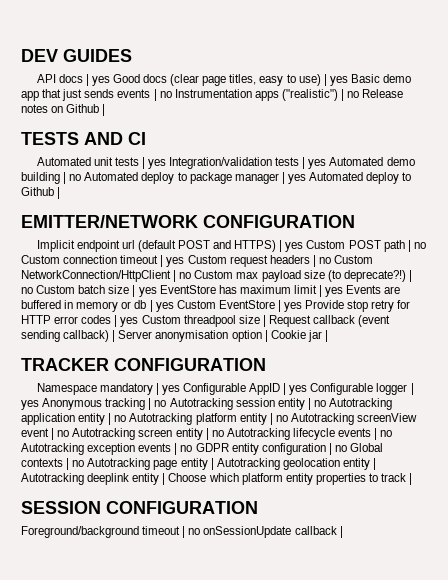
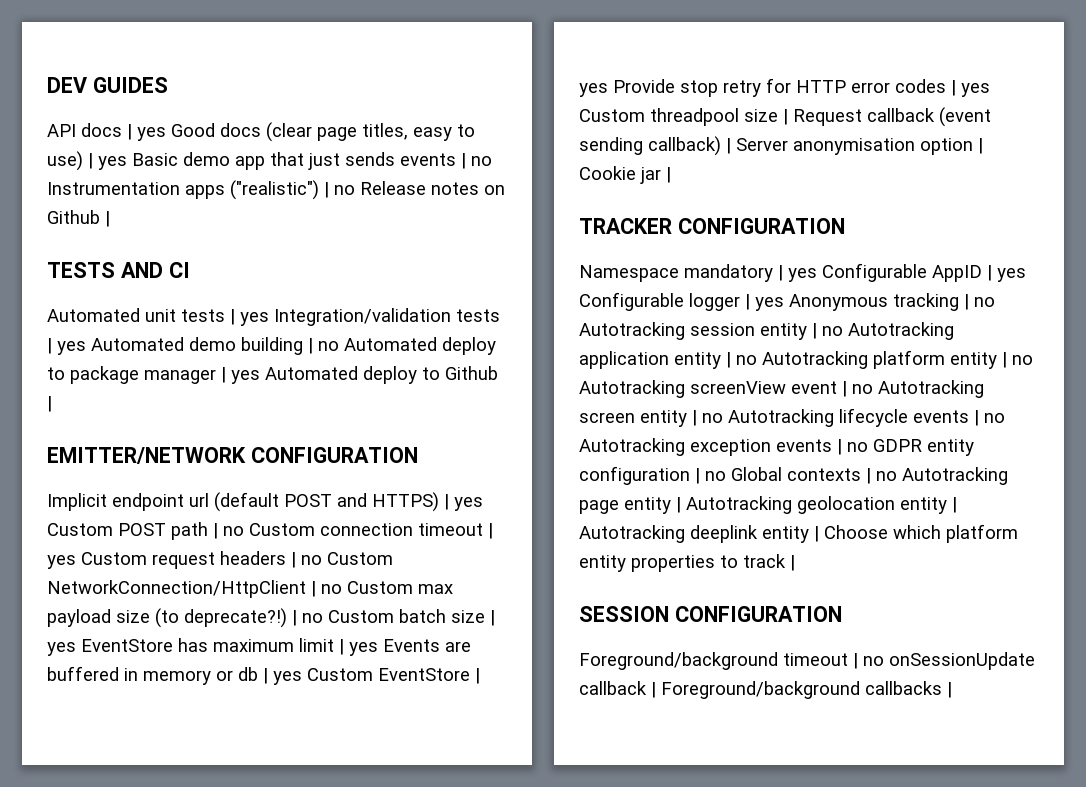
- Foreground/background timeout | no onSessionUpdate callback |
+ Foreground/background timeout | no onSessionUpdate callback | Foreground/background callbacks |

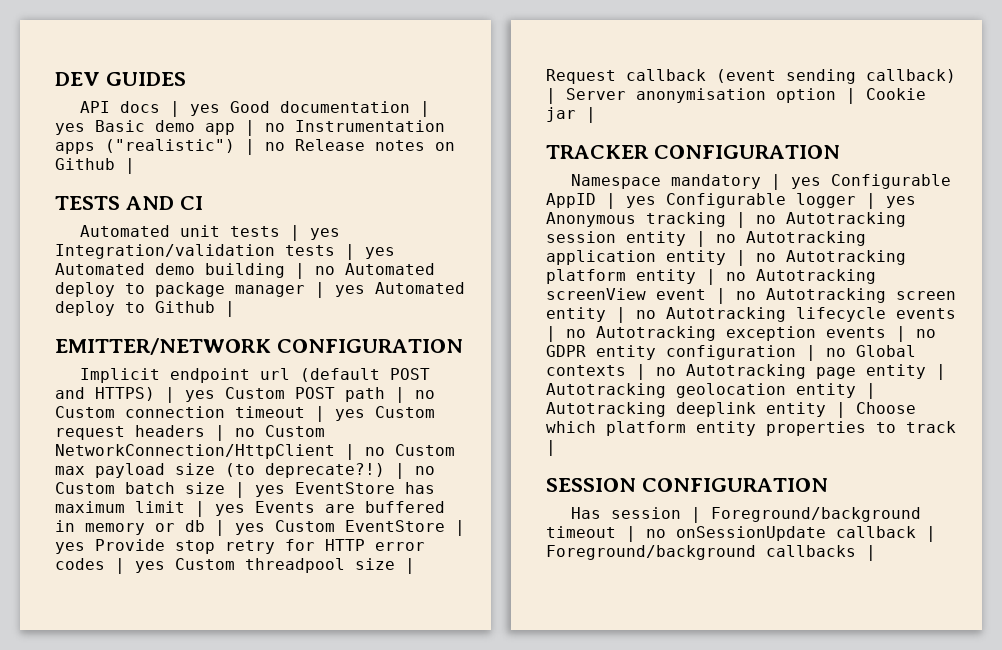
- API docs | yes Good docs (clear page titles, easy to use) | yes Basic demo app that just sends events | no Instrumentation apps ("realistic") | no Release notes on Github |
+ API docs | yes Good documentation | yes Basic demo app | no Instrumentation apps ("realistic") | no Release notes on Github |
- Foreground/background timeout | no onSessionUpdate callback | Foreground/background callbacks |
+ Has session | Foreground/background timeout | no onSessionUpdate callback | Foreground/background callbacks |

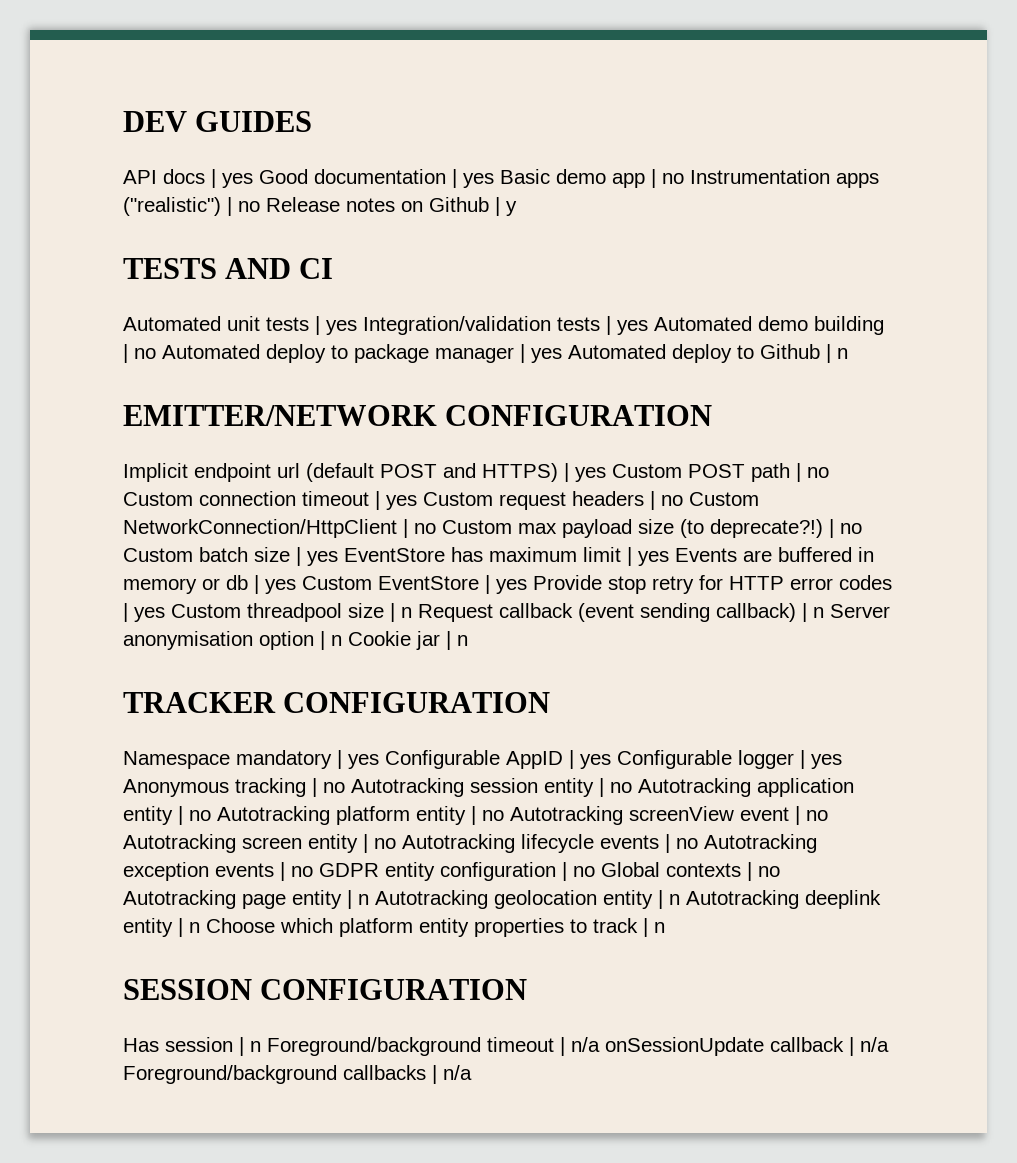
- API docs | yes Good documentation | yes Basic demo app | no Instrumentation apps ("realistic") | no Release notes on Github |
+ API docs | yes Good documentation | yes Basic demo app | no Instrumentation apps ("realistic") | no Release notes on Github | y
- Automated unit tests | yes Integration/validation tests | yes Automated demo building | no Automated deploy to package manager | yes Automated deploy to Github |
+ Automated unit tests | yes Integration/validation tests | yes Automated demo building | no Automated deploy to package manager | yes Automated deploy to Github | n
- | no Custom batch size | yes EventStore has maximum limit | yes Events are buffered in memory or db | yes Custom EventStore | yes Provide stop retry for HTTP error codes | yes Custom threadpool size | Request callback (event sending callback) | Server anonymisation option | Cookie jar |
+ | no Custom batch size | yes EventStore has maximum limit | yes Events are buffered in memory or db | yes Custom EventStore | yes Provide stop retry for HTTP error codes | yes Custom threadpool size | n Request callback (event sending callback) | n Server anonymisation option | n Cookie jar | n
- Namespace mandatory | yes Configurable AppID | yes Configurable logger | yes Anonymous tracking | no Autotracking session entity | no Autotracking application entity | no Autotracking platform entity | no Autotracking screenView event | no Autotracking screen entity | no Autotracking lifecycle events | no Autotracking exception events | no GDPR entity configuration | no Global contexts | no Autotracking page entity | Autotracking geolocation entity | Autotracking deeplink entity | Choose which platform entity properties to track |
+ Namespace mandatory | yes Configurable AppID | yes Configurable logger | yes Anonymous tracking | no Autotracking session entity | no Autotracking application entity | no Autotracking platform entity | no Autotracking screenView event | no Autotracking screen entity | no Autotracking lifecycle events | no Autotracking exception events | no GDPR entity configuration | no Global contexts | no Autotracking page entity | n Autotracking geolocation entity | n Autotracking deeplink entity | n Choose which platform entity properties to track | n
- Has session | Foreground/background timeout | no onSessionUpdate callback | Foreground/background callbacks |
+ Has session | n Foreground/background timeout | n/a onSessionUpdate callback | n/a Foreground/background callbacks | n/a

